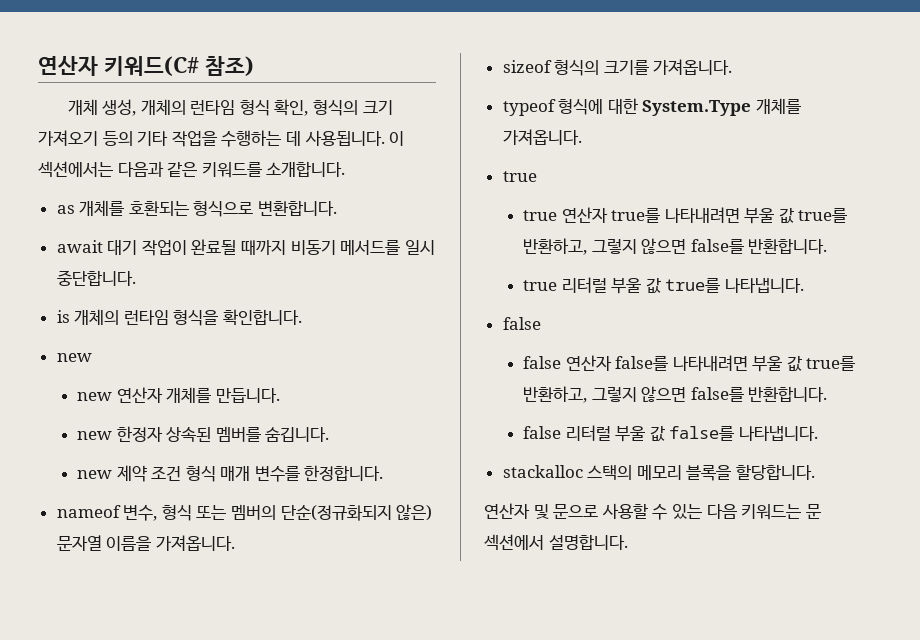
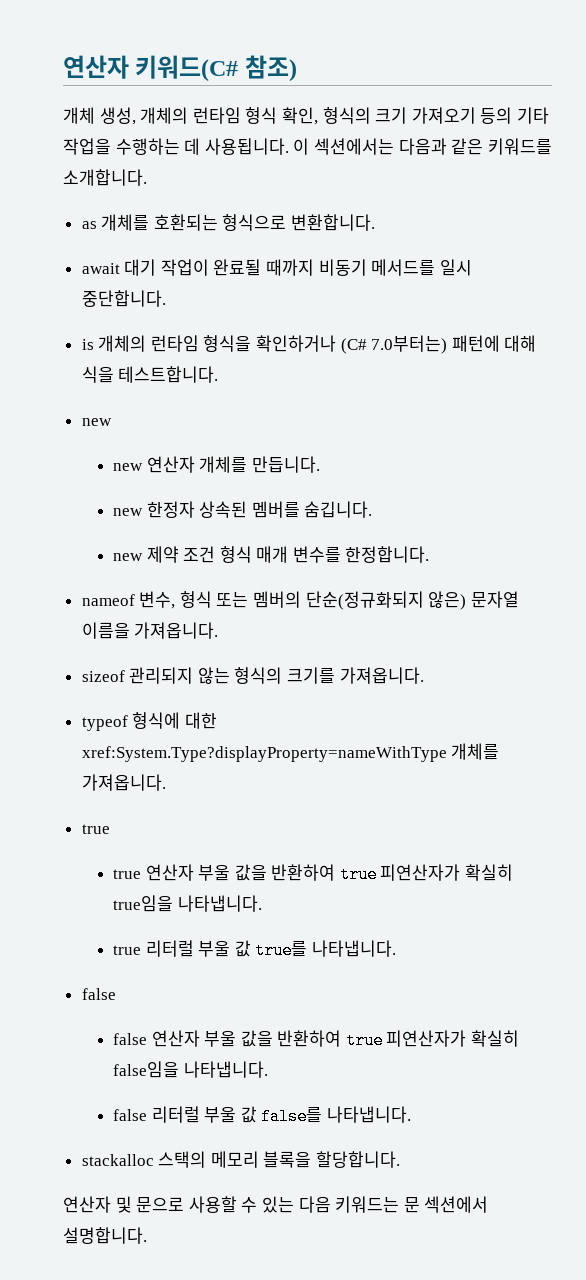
- is 개체의 런타임 형식을 확인합니다.
+ is 개체의 런타임 형식을 확인하거나 (C# 7.0부터는) 패턴에 대해 식을 테스트합니다.
- sizeof 형식의 크기를 가져옵니다.
+ sizeof 관리되지 않는 형식의 크기를 가져옵니다.
- typeof 형식에 대한 System.Type 개체를 가져옵니다.
+ typeof 형식에 대한 xref:System.Type?displayProperty=nameWithType 개체를 가져옵니다.
- true 연산자 true를 나타내려면 부울 값 true를 반환하고, 그렇지 않으면 false를 반환합니다.
+ true 연산자 부울 값을 반환하여 true 피연산자가 확실히 true임을 나타냅니다.
- false 연산자 false를 나타내려면 부울 값 true를 반환하고, 그렇지 않으면 false를 반환합니다.
+ false 연산자 부울 값을 반환하여 true 피연산자가 확실히 false임을 나타냅니다.

